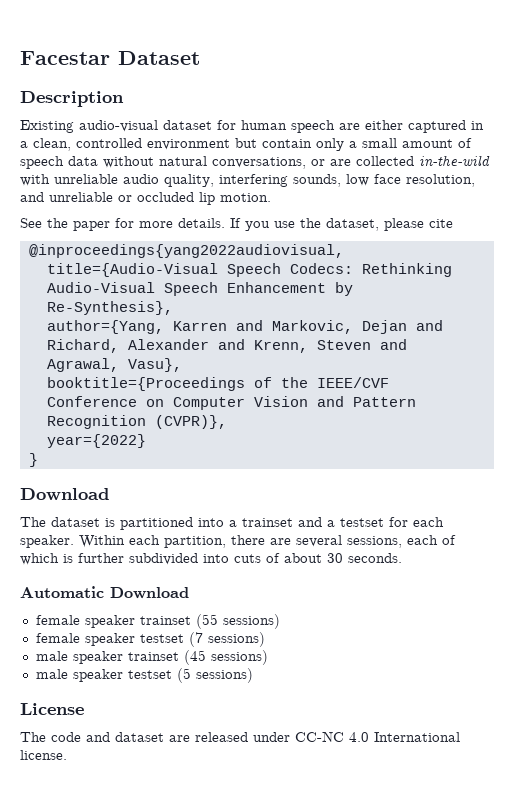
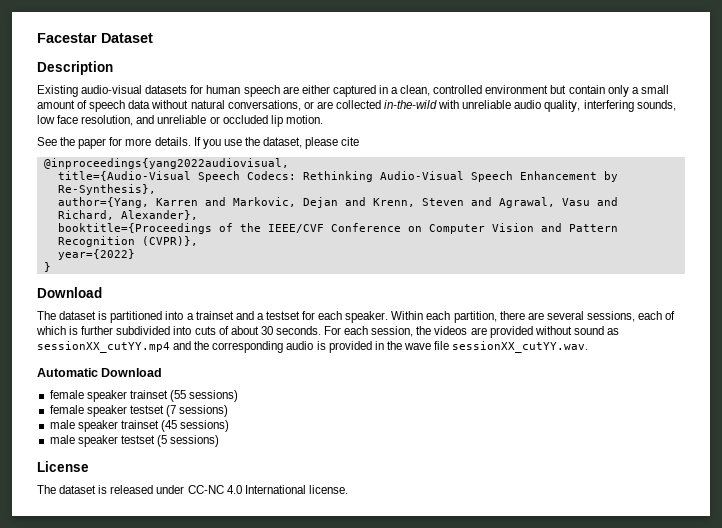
- Existing audio-visual dataset for human speech are either captured in a clean, controlled environment but contain only a small amount of speech data without natural conversations, or are collected in-the-wild with unreliable audio quality, interfering sounds, low face resolution, and unreliable or occluded lip motion.
+ Existing audio-visual datasets for human speech are either captured in a clean, controlled environment but contain only a small amount of speech data without natural conversations, or are collected in-the-wild with unreliable audio quality, interfering sounds, low face resolution, and unreliable or occluded lip motion.
- author={Yang, Karren and Markovic, Dejan and Richard, Alexander and Krenn, Steven and Agrawal, Vasu},
+ author={Yang, Karren and Markovic, Dejan and Krenn, Steven and Agrawal, Vasu and Richard, Alexander},
+ For each session, the videos are provided without sound as sessionXX_cutYY.mp4 and the corresponding audio is provided in the wave file sessionXX_cutYY.wav.
- The code and dataset are released under CC-NC 4.0 International license.
+ The dataset is released under CC-NC 4.0 International license.

